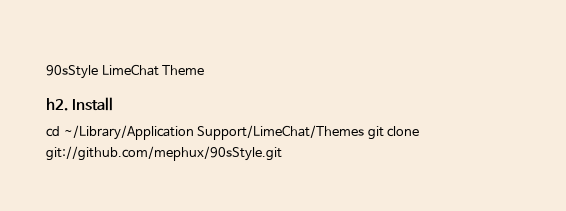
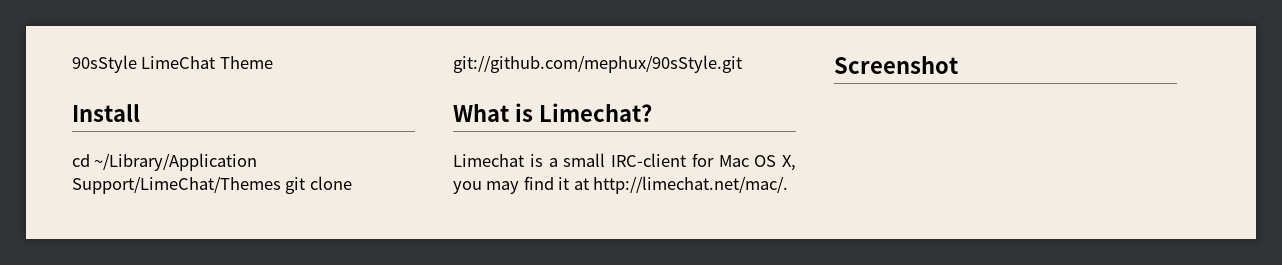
- h2.
+ What is Limechat?
+ Limechat is a small IRC-client for Mac OS X, you may find it at http://limechat.net/mac/.
+ Screenshot

